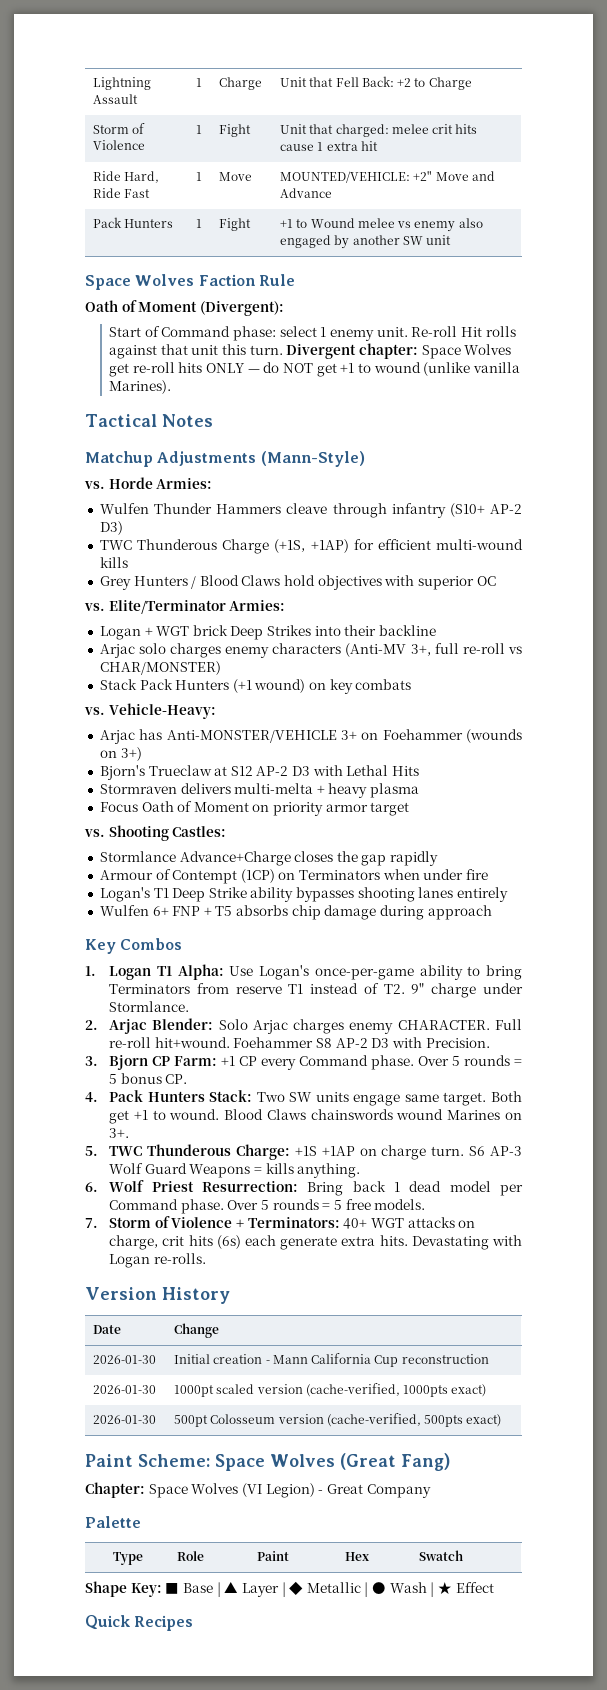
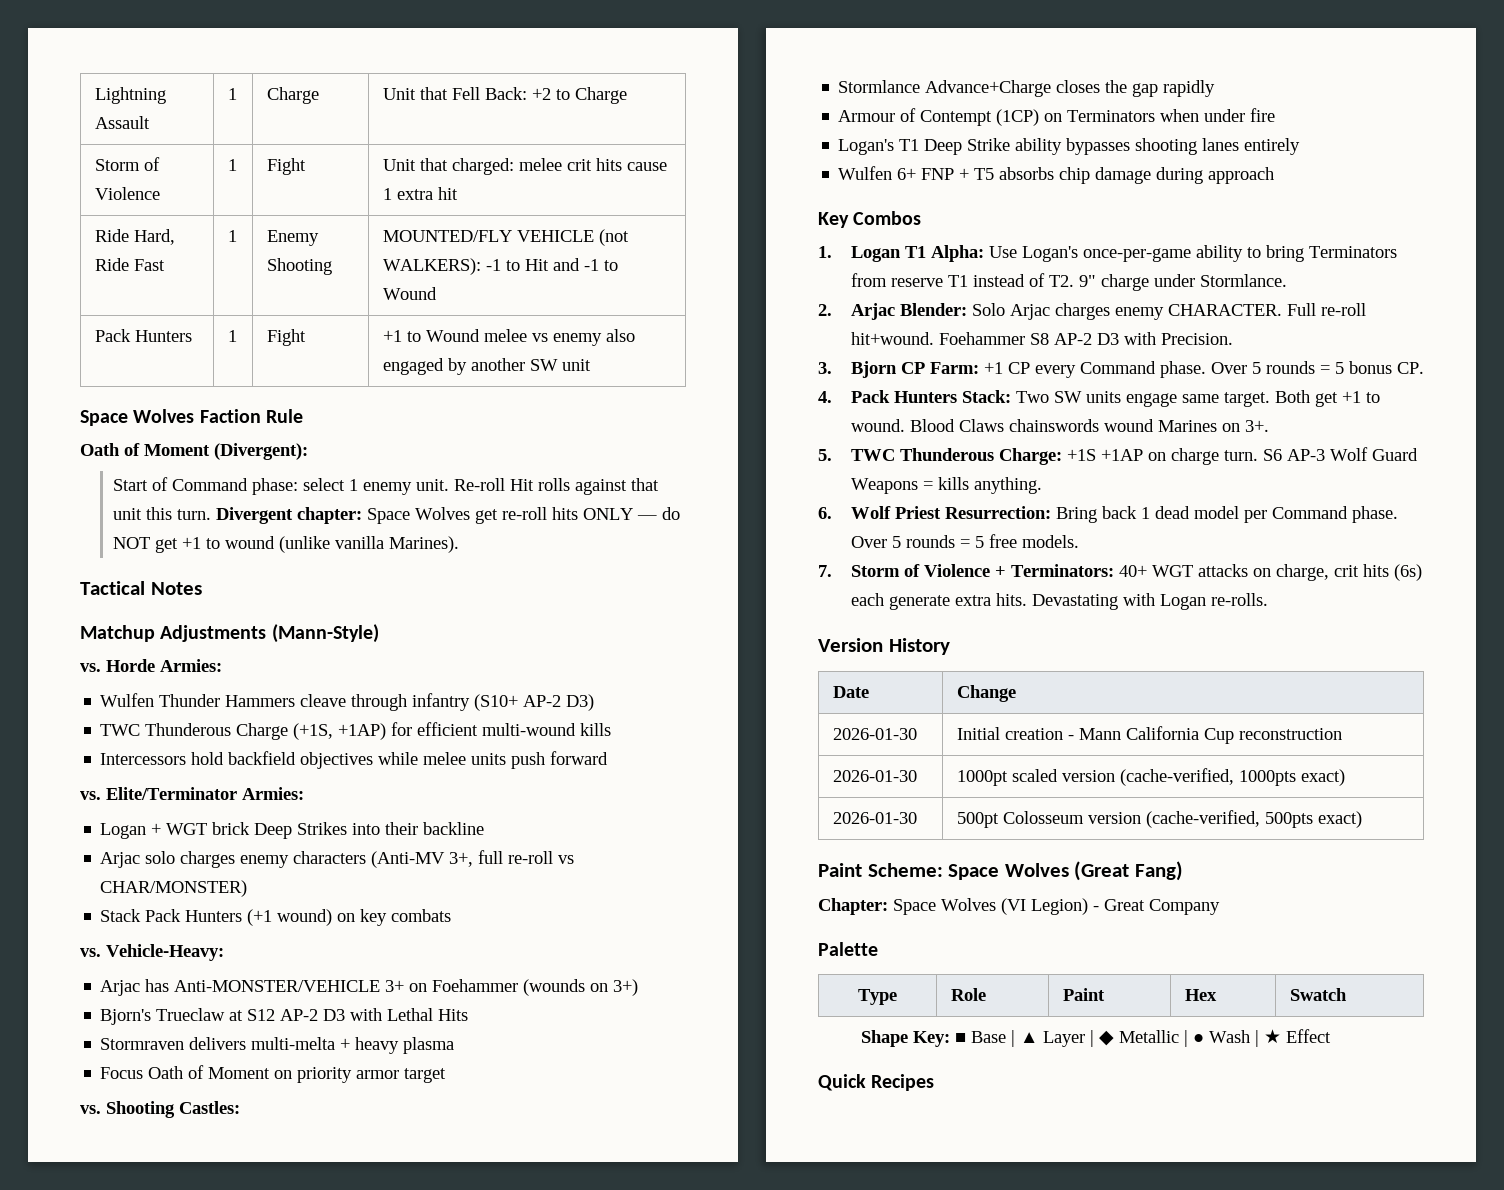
- Ride Hard, Ride Fast | 1 | Move | MOUNTED/VEHICLE: +2" Move and Advance
+ Ride Hard, Ride Fast | 1 | Enemy Shooting | MOUNTED/FLY VEHICLE (not WALKERS): -1 to Hit and -1 to Wound
- Grey Hunters / Blood Claws hold objectives with superior OC
+ Intercessors hold backfield objectives while melee units push forward

